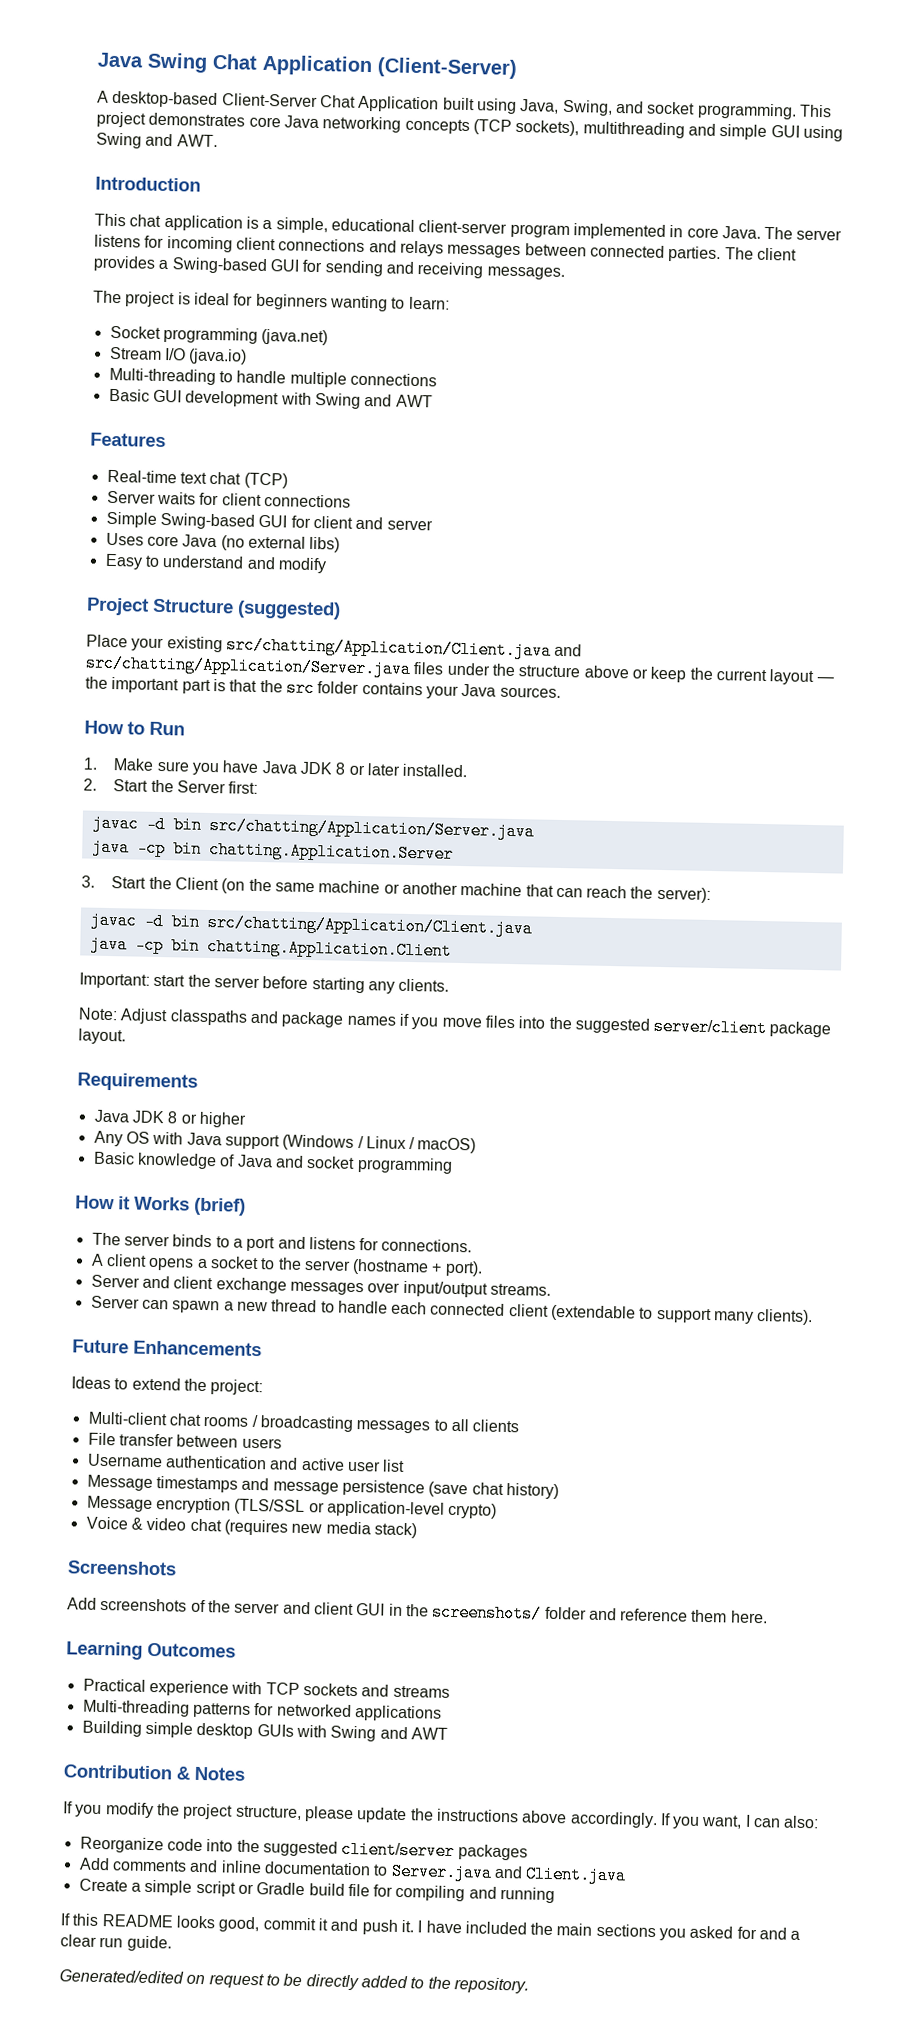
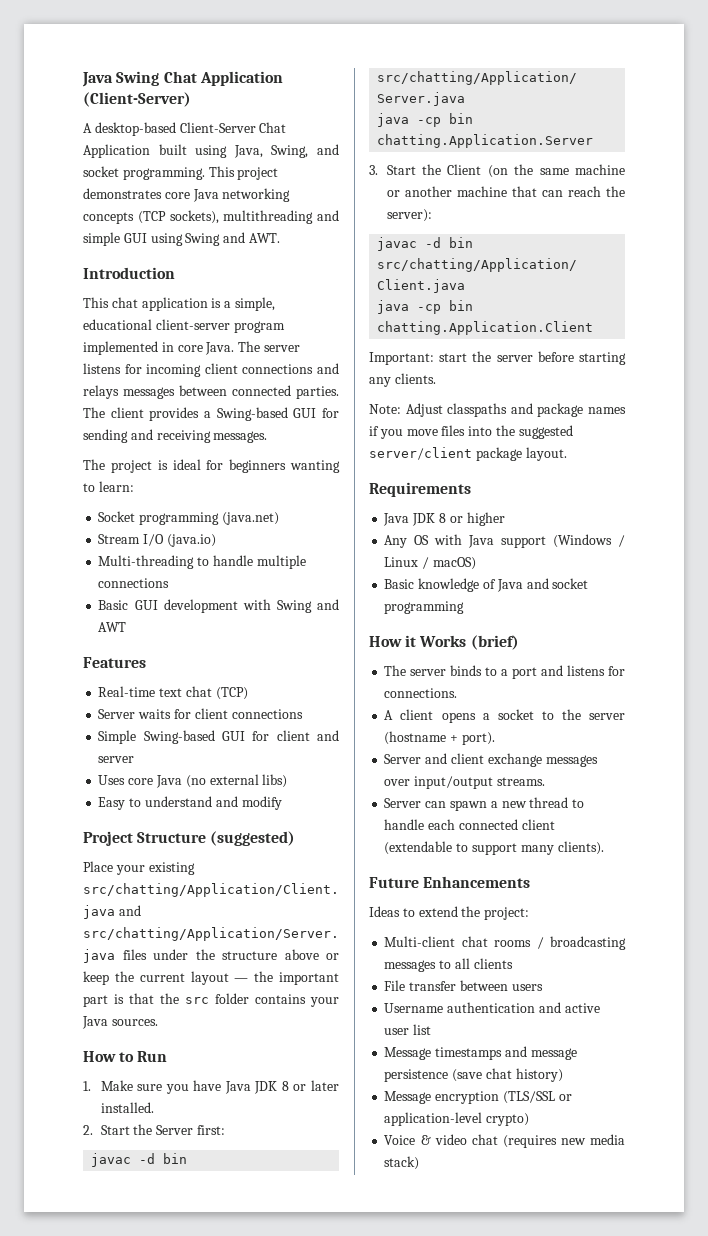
- Screenshots
- Add screenshots of the server and client GUI in the screenshots/ folder and reference them here.
- Learning Outcomes
- Practical experience with TCP sockets and streams
- Multi-threading patterns for networked applications
- Building simple desktop GUIs with Swing and AWT
- Contribution & Notes
- If you modify the project structure, please update the instructions above accordingly. If you want, I can also:
- Reorganize code into the suggested client/server packages
- Add comments and inline documentation to Server.java and Client.java
- Create a simple script or Gradle build file for compiling and running
- If this README looks good, commit it and push it. I have included the main sections you asked for and a clear run guide.
- Generated/edited on request to be directly added to the repository.

